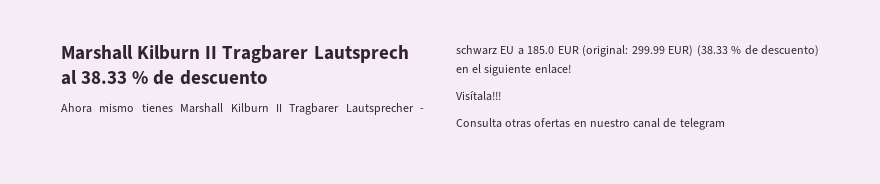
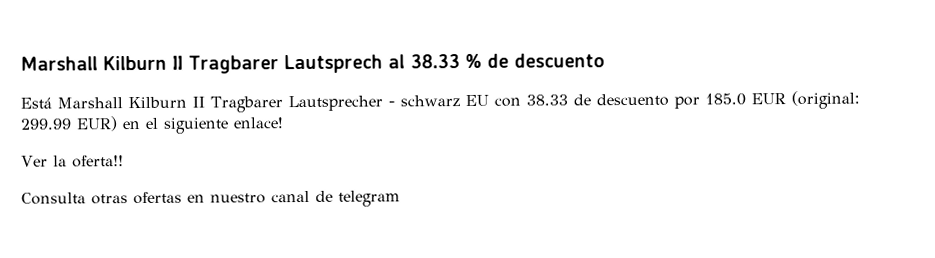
- Ahora mismo tienes Marshall Kilburn II Tragbarer Lautsprecher - schwarz EU a 185.0 EUR (original: 299.99 EUR) (38.33 % de descuento) en el siguiente enlace!
+ Está Marshall Kilburn II Tragbarer Lautsprecher - schwarz EU con 38.33 de descuento por 185.0 EUR (original: 299.99 EUR) en el siguiente enlace!
- Visítala!!!
+ Ver la oferta!!

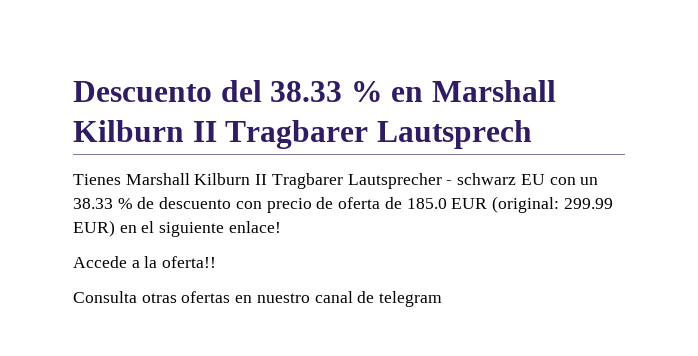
- Marshall Kilburn II Tragbarer Lautsprech al 38.33 % de descuento
- Está Marshall Kilburn II Tragbarer Lautsprecher - schwarz EU con 38.33 de descuento por 185.0 EUR (original: 299.99 EUR) en el siguiente enlace!
+ Descuento del 38.33 % en Marshall Kilburn II Tragbarer Lautsprech
+ Tienes Marshall Kilburn II Tragbarer Lautsprecher - schwarz EU con un 38.33 % de descuento con precio de oferta de 185.0 EUR (original: 299.99 EUR) en el siguiente enlace!
- Ver la oferta!!
+ Accede a la oferta!!

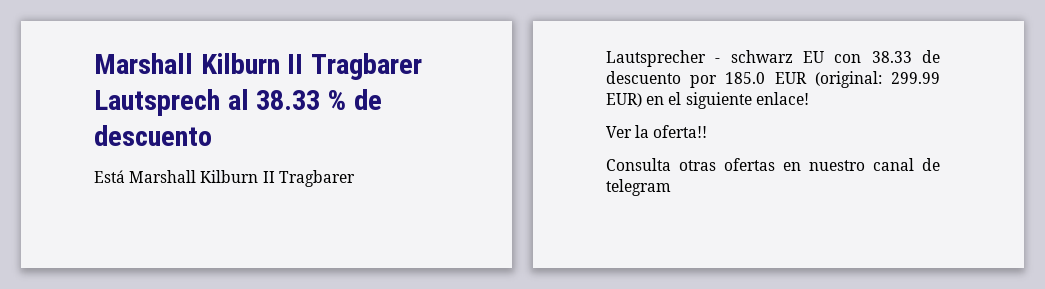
- Descuento del 38.33 % en Marshall Kilburn II Tragbarer Lautsprech
- Tienes Marshall Kilburn II Tragbarer Lautsprecher - schwarz EU con un 38.33 % de descuento con precio de oferta de 185.0 EUR (original: 299.99 EUR) en el siguiente enlace!
+ Marshall Kilburn II Tragbarer Lautsprech al 38.33 % de descuento
+ Está Marshall Kilburn II Tragbarer Lautsprecher - schwarz EU con 38.33 de descuento por 185.0 EUR (original: 299.99 EUR) en el siguiente enlace!
- Accede a la oferta!!
+ Ver la oferta!!

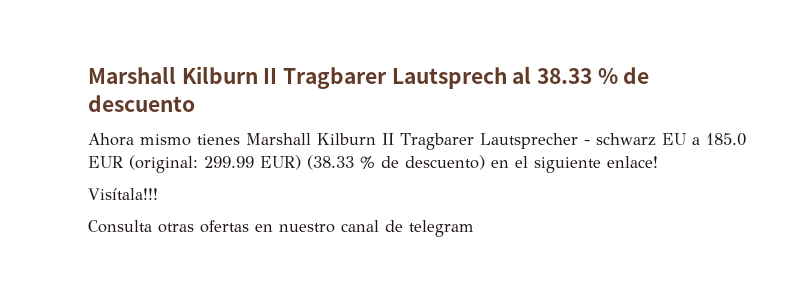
- Está Marshall Kilburn II Tragbarer Lautsprecher - schwarz EU con 38.33 de descuento por 185.0 EUR (original: 299.99 EUR) en el siguiente enlace!
+ Ahora mismo tienes Marshall Kilburn II Tragbarer Lautsprecher - schwarz EU a 185.0 EUR (original: 299.99 EUR) (38.33 % de descuento) en el siguiente enlace!
- Ver la oferta!!
+ Visítala!!!

